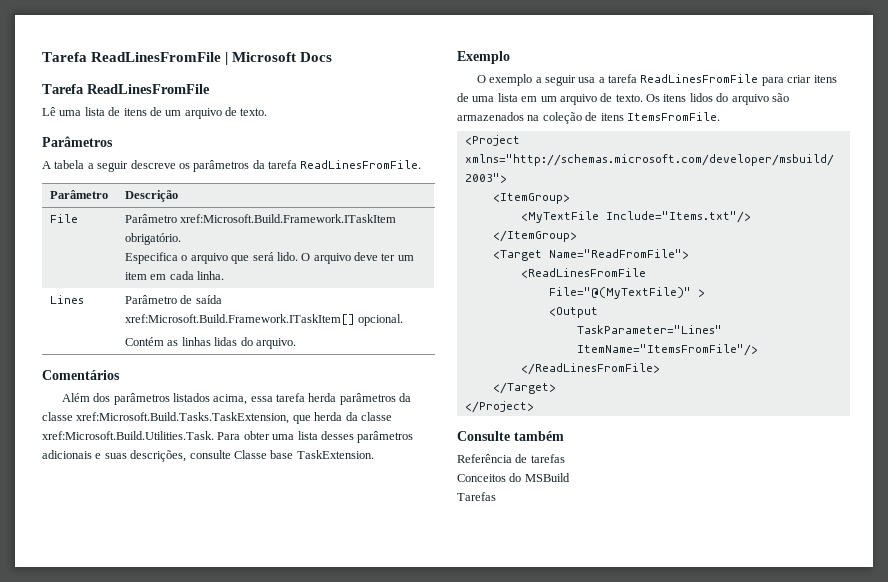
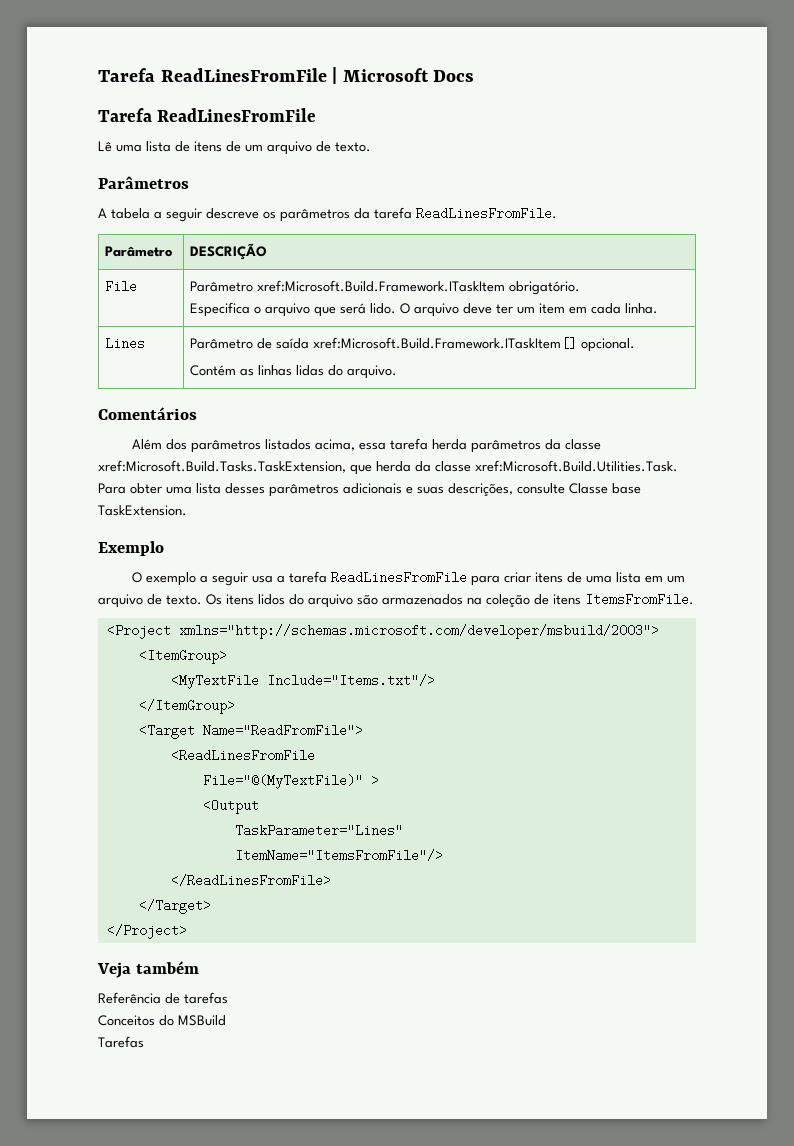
- Parâmetro | Descrição
+ Parâmetro | DESCRIÇÃO
- Consulte também
+ Veja também

